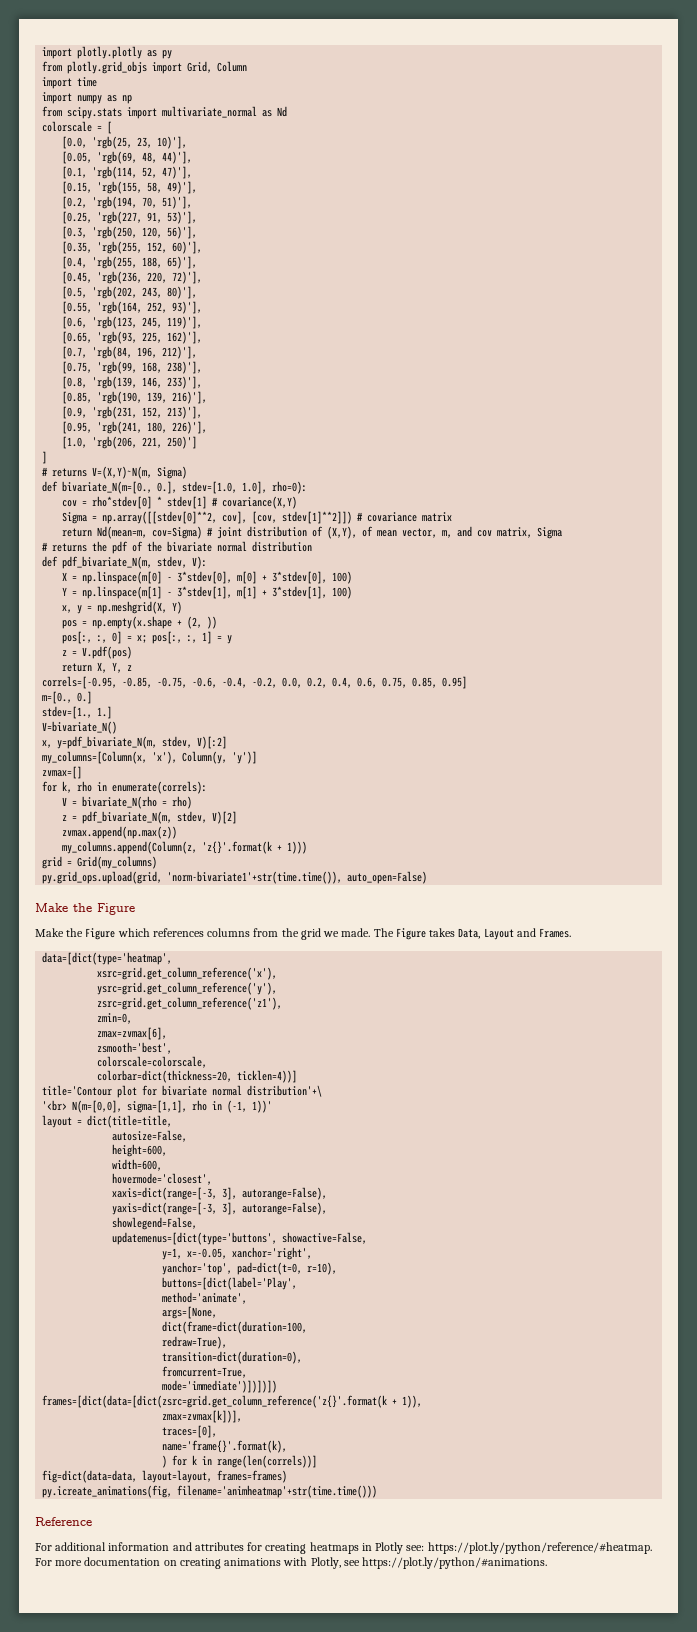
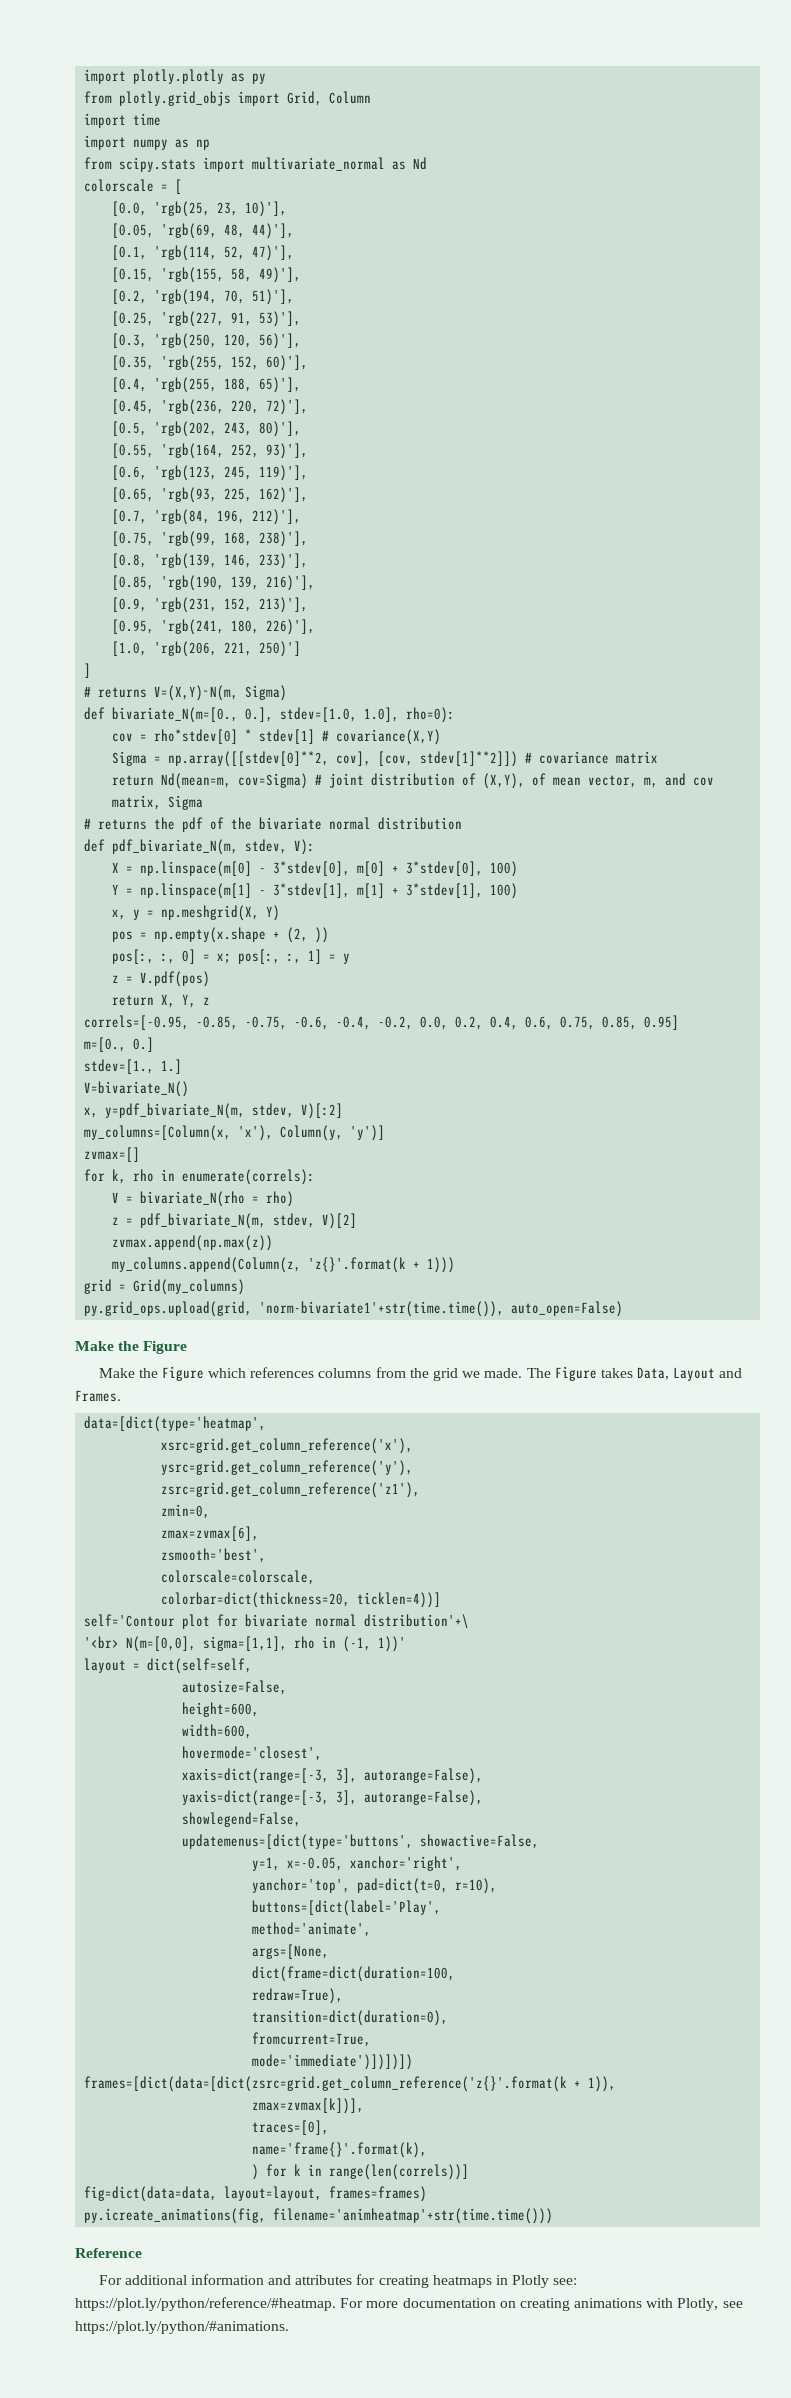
- title='Contour plot for bivariate normal distribution'+\
+ self='Contour plot for bivariate normal distribution'+\
- layout = dict(title=title,
+ layout = dict(self=self,

